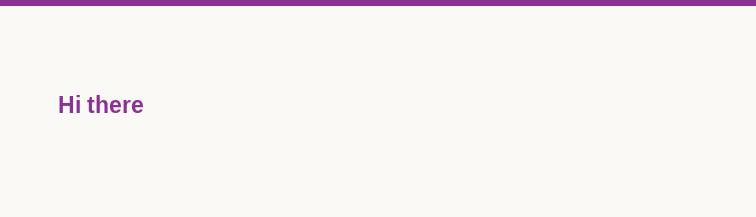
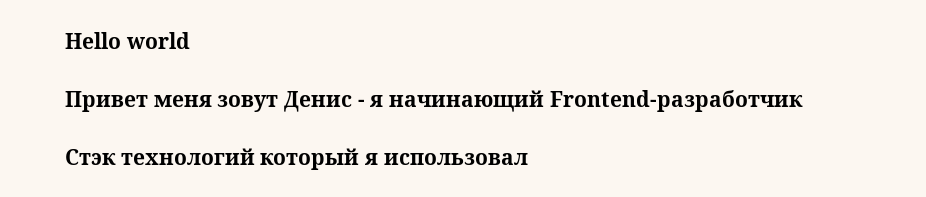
- Hi there
+ Hello world
+ Привет меня зовут Денис - я начинающий Frontend-разработчик
+ Стэк технологий который я использовал

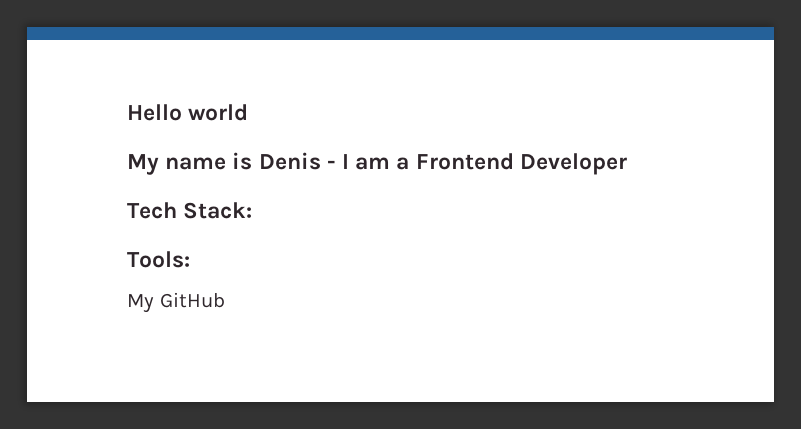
- Привет меня зовут Денис - я начинающий Frontend-разработчик
- Стэк технологий который я использовал
+ My name is Denis - I am a Frontend Developer
+ Tech Stack:
+ Tools:
+ My GitHub

